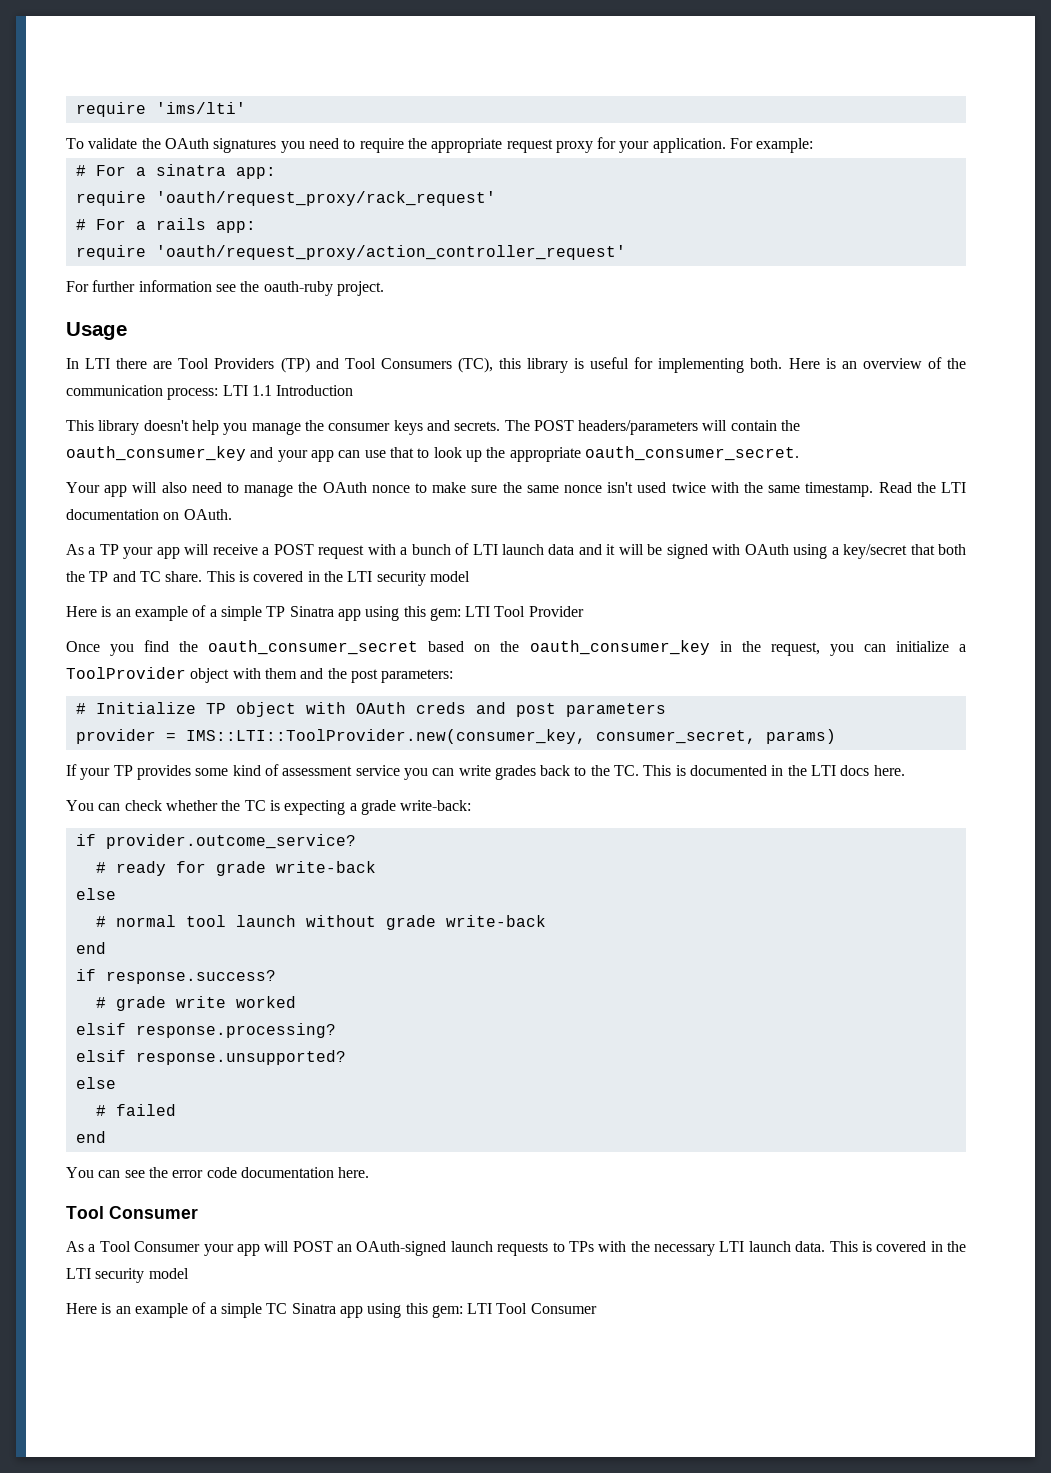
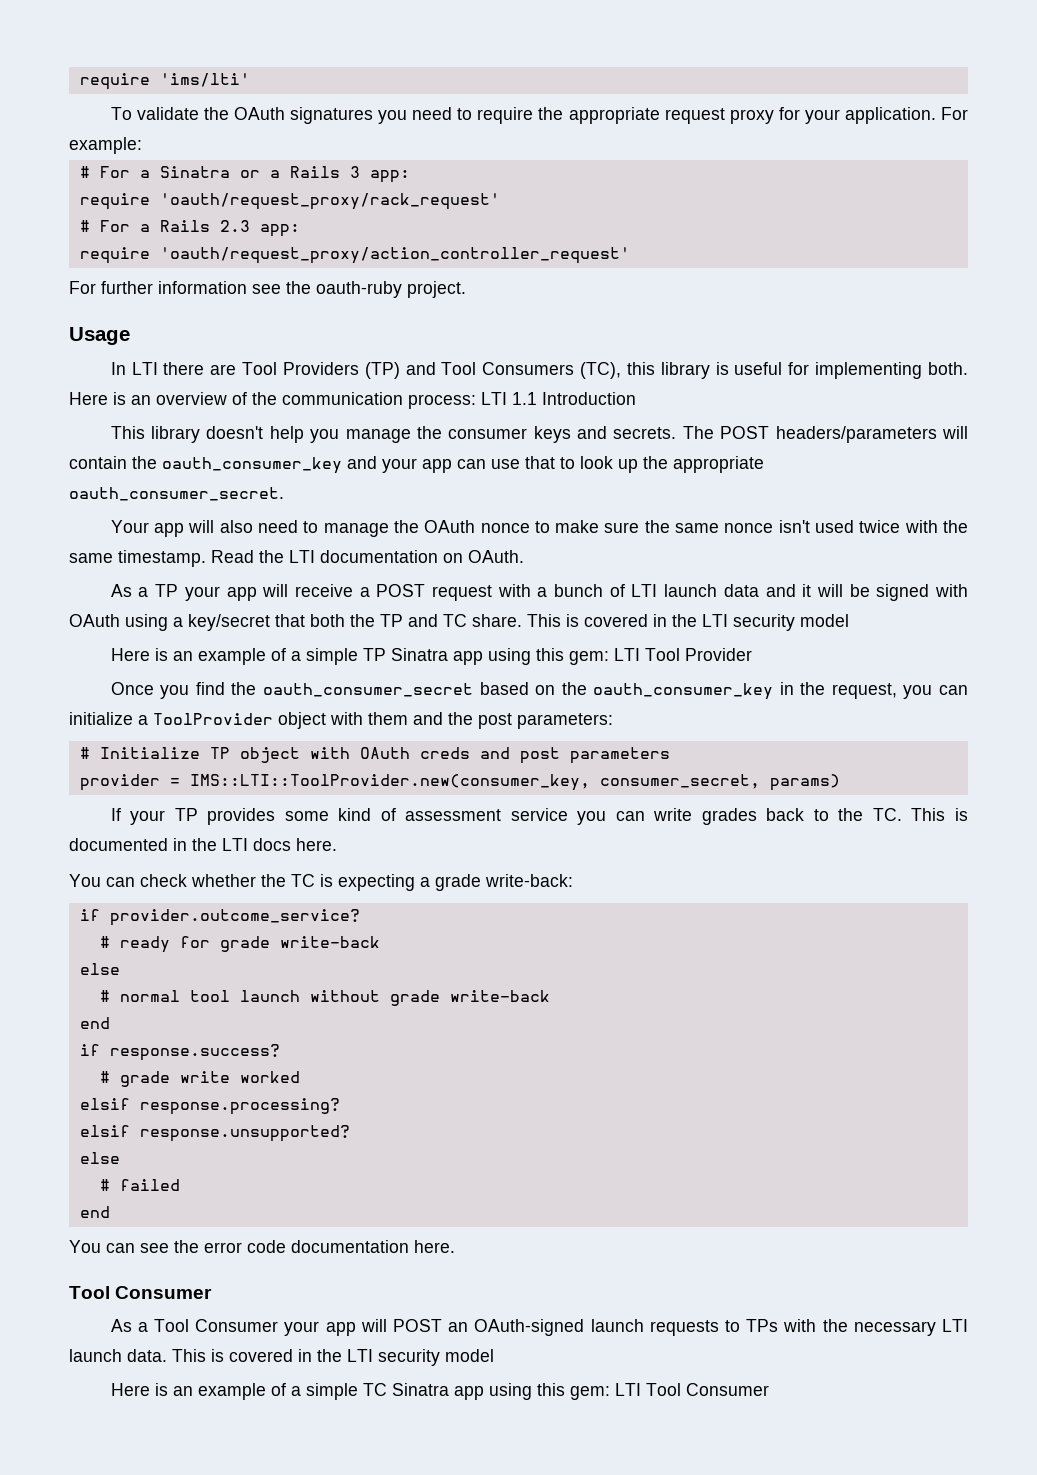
- # For a sinatra app:
+ # For a Sinatra or a Rails 3 app:
- # For a rails app:
+ # For a Rails 2.3 app:

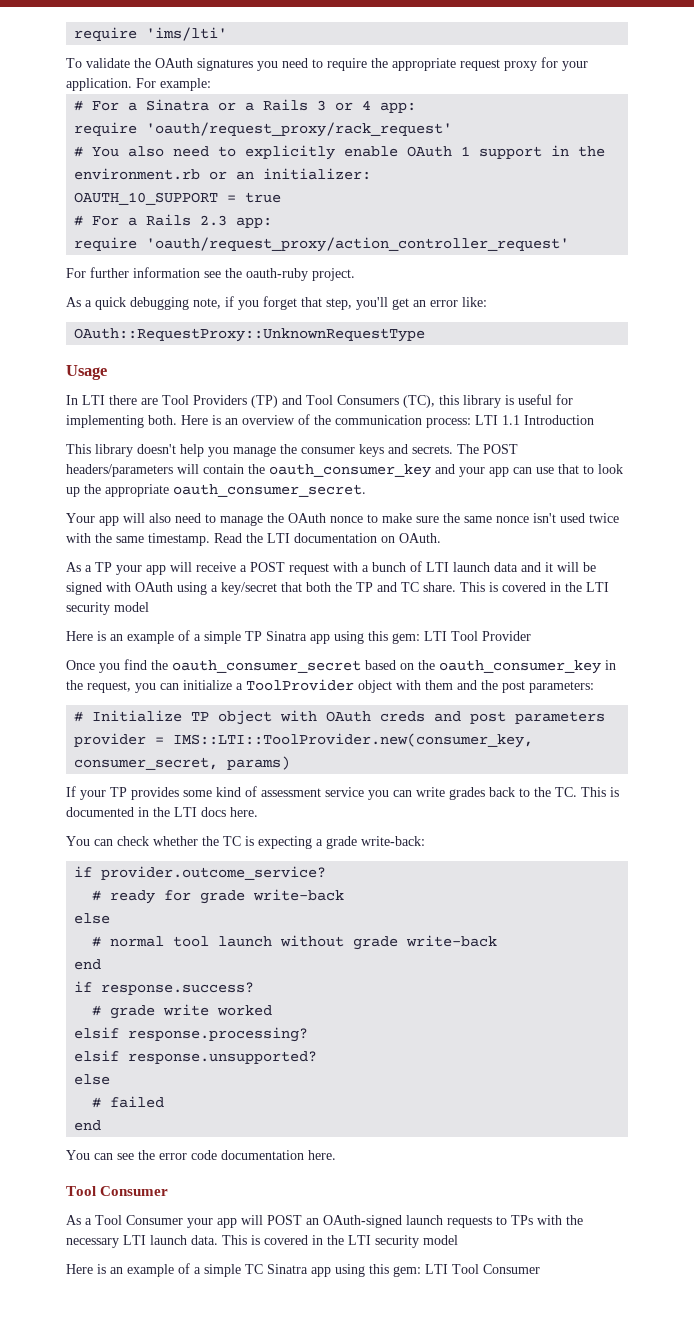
- # For a Sinatra or a Rails 3 app:
+ # For a Sinatra or a Rails 3 or 4 app:
+ # You also need to explicitly enable OAuth 1 support in the environment.rb or an initializer:
+ OAUTH_10_SUPPORT = true
+ As a quick debugging note, if you forget that step, you'll get an error like:
+ OAuth::RequestProxy::UnknownRequestType

